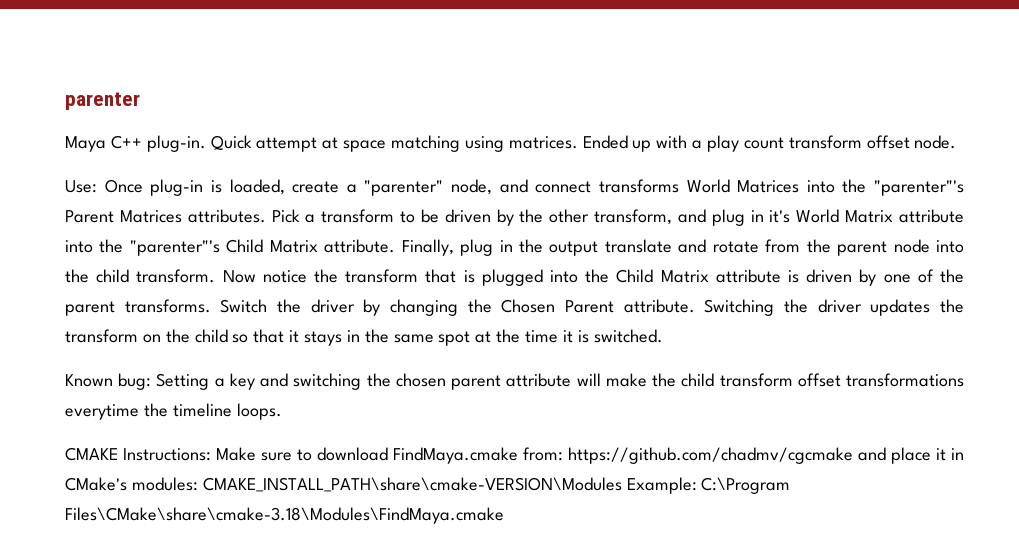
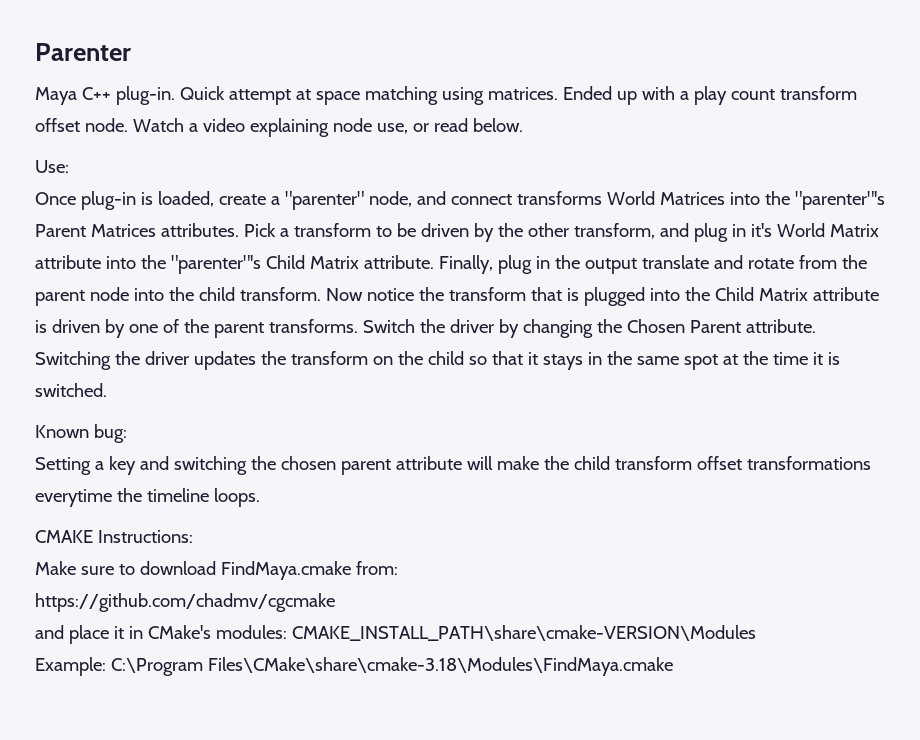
- parenter
+ Parenter
+ Watch a video explaining node use, or read below.
- Use: Once plug-in is loaded, create a "parenter" node, and connect transforms World Matrices into the "parenter"'s Parent Matrices attributes.
+ Use:
+ Once plug-in is loaded, create a "parenter" node, and connect transforms World Matrices into the "parenter"'s Parent Matrices attributes.
- Known bug: Setting a key and switching the chosen parent attribute will make the child transform offset transformations everytime the timeline loops.
+ Known bug:
+ Setting a key and switching the chosen parent attribute will make the child transform offset transformations everytime the timeline loops.
- CMAKE Instructions: Make sure to download FindMaya.cmake from: https://github.com/chadmv/cgcmake and place it in CMake's modules: CMAKE_INSTALL_PATH\share\cmake-VERSION\Modules Example: C:\Program Files\CMake\share\cmake-3.18\Modules\FindMaya.cmake
+ CMAKE Instructions:
+ Make sure to download FindMaya.cmake from:
+ https://github.com/chadmv/cgcmake
+ and place it in CMake's modules: CMAKE_INSTALL_PATH\share\cmake-VERSION\Modules
+ Example: C:\Program Files\CMake\share\cmake-3.18\Modules\FindMaya.cmake

